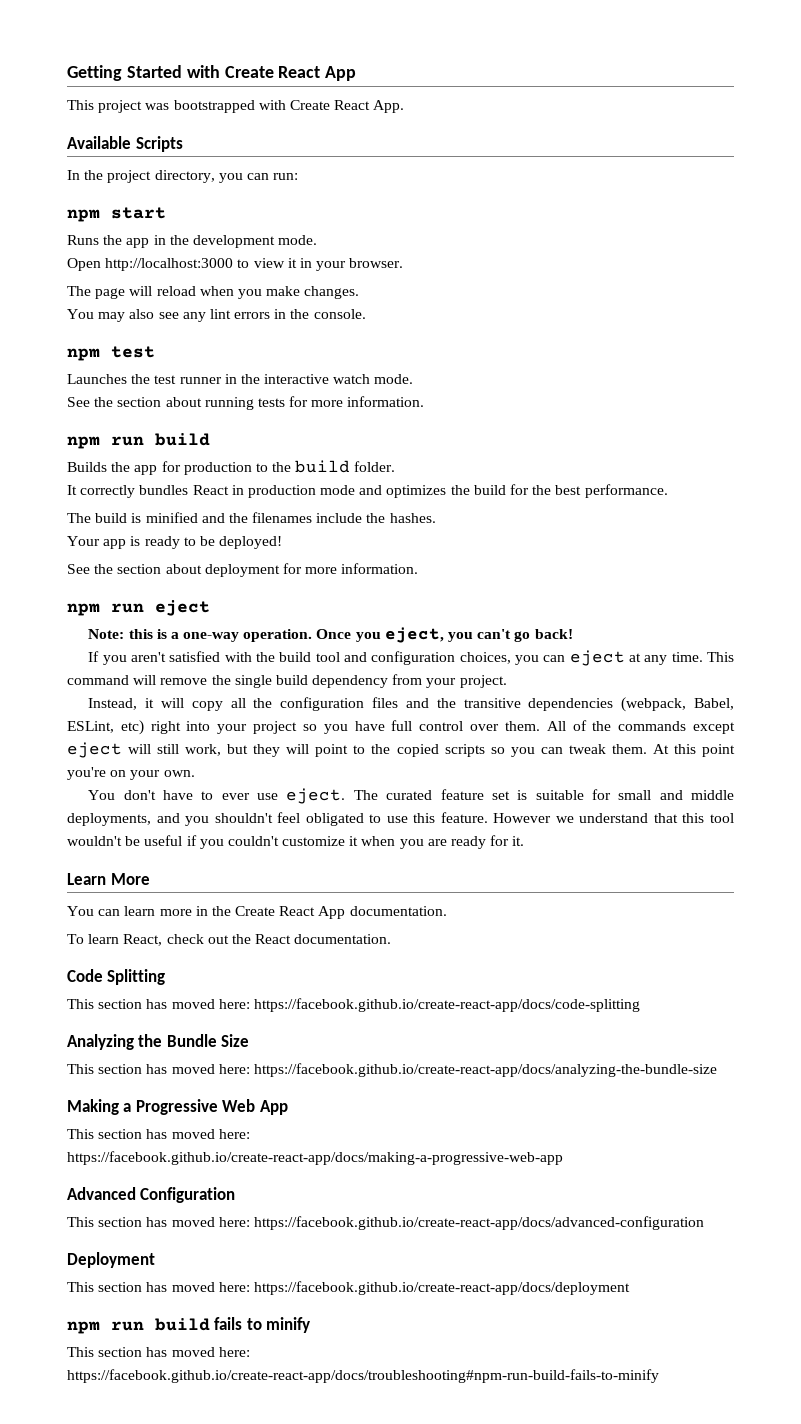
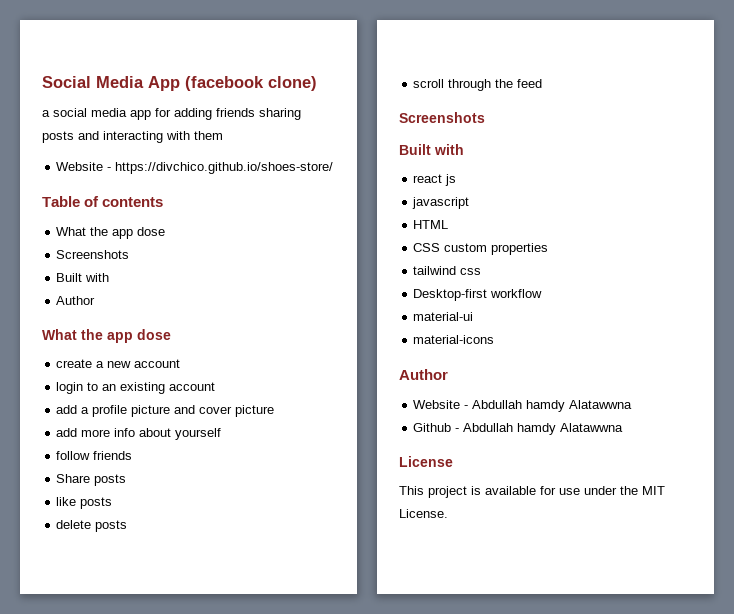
- Getting Started with Create React App
- This project was bootstrapped with Create React App.
- Available Scripts
- In the project directory, you can run:
- npm start
- Runs the app in the development mode.
- Open http://localhost:3000 to view it in your browser.
- The page will reload when you make changes.
- You may also see any lint errors in the console.
- npm test
- Launches the test runner in the interactive watch mode.
- See the section about running tests for more information.
- npm run build
- Builds the app for production to the build folder.
- It correctly bundles React in production mode and optimizes the build for the best performance.
- The build is minified and the filenames include the hashes.
- Your app is ready to be deployed!
- See the section about deployment for more information.
- npm run eject
- Note: this is a one-way operation. Once you eject, you can't go back!
- If you aren't satisfied with the build tool and configuration choices, you can eject at any time. This command will remove the single build dependency from your project.
- Instead, it will copy all the configuration files and the transitive dependencies (webpack, Babel, ESLint, etc) right into your project so you have full control over them. All of the commands except eject will still work, but they will point to the copied scripts so you can tweak them. At this point you're on your own.
- You don't have to ever use eject. The curated feature set is suitable for small and middle deployments, and you shouldn't feel obligated to use this feature. However we understand that this tool wouldn't be useful if you couldn't customize it when you are ready for it.
- Learn More
- You can learn more in the Create React App documentation.
- To learn React, check out the React documentation.
- Code Splitting
- This section has moved here: https://facebook.github.io/create-react-app/docs/code-splitting
- Analyzing the Bundle Size
- This section has moved here: https://facebook.github.io/create-react-app/docs/analyzing-the-bundle-size
- Making a Progressive Web App
- This section has moved here: https://facebook.github.io/create-react-app/docs/making-a-progressive-web-app
- Advanced Configuration
- This section has moved here: https://facebook.github.io/create-react-app/docs/advanced-configuration
- Deployment
- This section has moved here: https://facebook.github.io/create-react-app/docs/deployment
- npm run build fails to minify
- This section has moved here: https://facebook.github.io/create-react-app/docs/troubleshooting#npm-run-build-fails-to-minify
+ Social Media App (facebook clone)
+ a social media app for adding friends sharing posts and interacting with them
+ Website - https://divchico.github.io/shoes-store/
+ Table of contents
+ What the app dose
+ Screenshots
+ Built with
+ Author
+ What the app dose
+ create a new account
+ login to an existing account
+ add a profile picture and cover picture
+ add more info about yourself
+ follow friends
+ Share posts
+ like posts
+ delete posts
+ scroll through the feed
+ Screenshots
+ Built with
+ react js
+ javascript
+ HTML
+ CSS custom properties
+ tailwind css
+ Desktop-first workflow
+ material-ui
+ material-icons
+ Author
+ Website - Abdullah hamdy Alatawwna
+ Github - Abdullah hamdy Alatawwna
+ License
+ This project is available for use under the MIT License.

